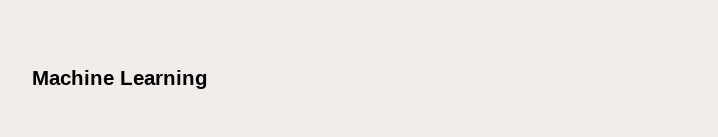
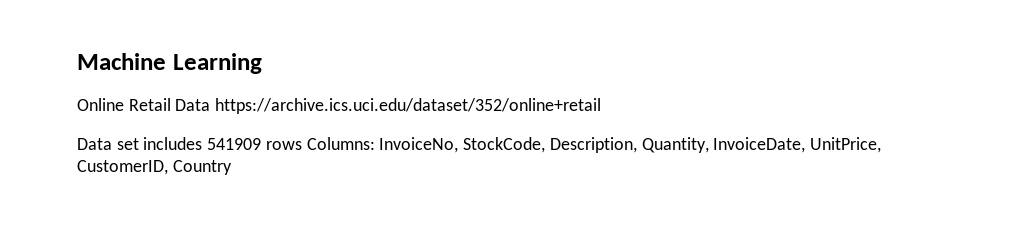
+ Online Retail Data https://archive.ics.uci.edu/dataset/352/online+retail
+ Data set includes 541909 rows Columns: InvoiceNo, StockCode, Description, Quantity, InvoiceDate, UnitPrice, CustomerID, Country

